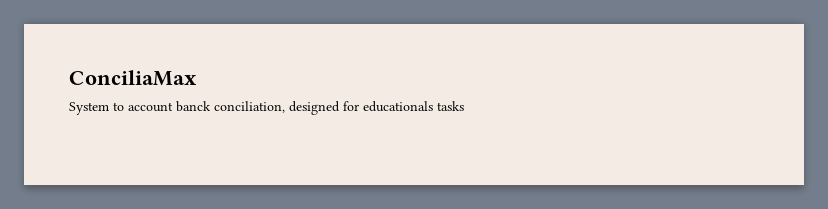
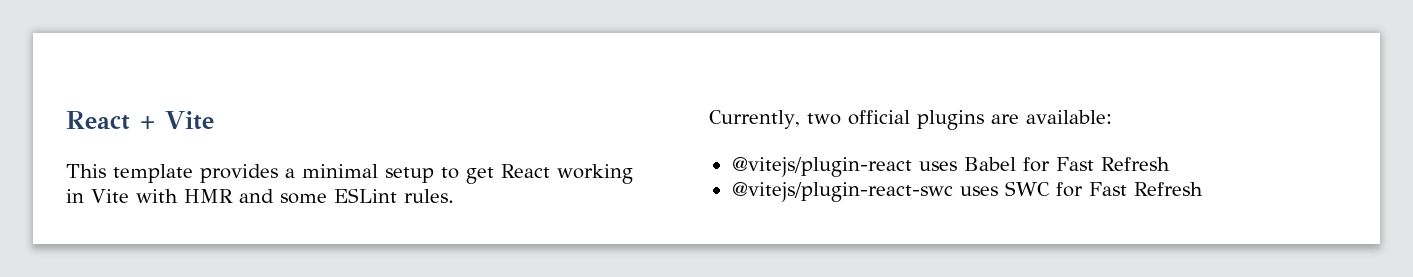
- ConciliaMax
- System to account banck conciliation, designed for educationals tasks
+ React + Vite
+ This template provides a minimal setup to get React working in Vite with HMR and some ESLint rules.
+ Currently, two official plugins are available:
+ @vitejs/plugin-react uses Babel for Fast Refresh
+ @vitejs/plugin-react-swc uses SWC for Fast Refresh

